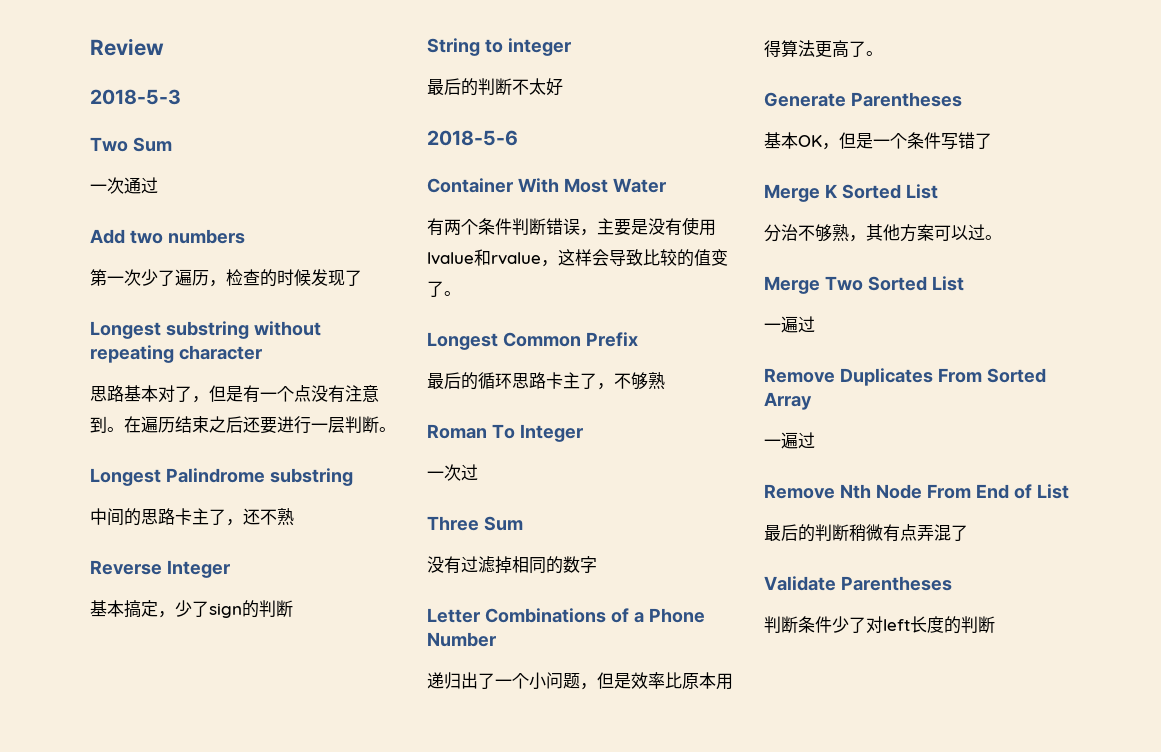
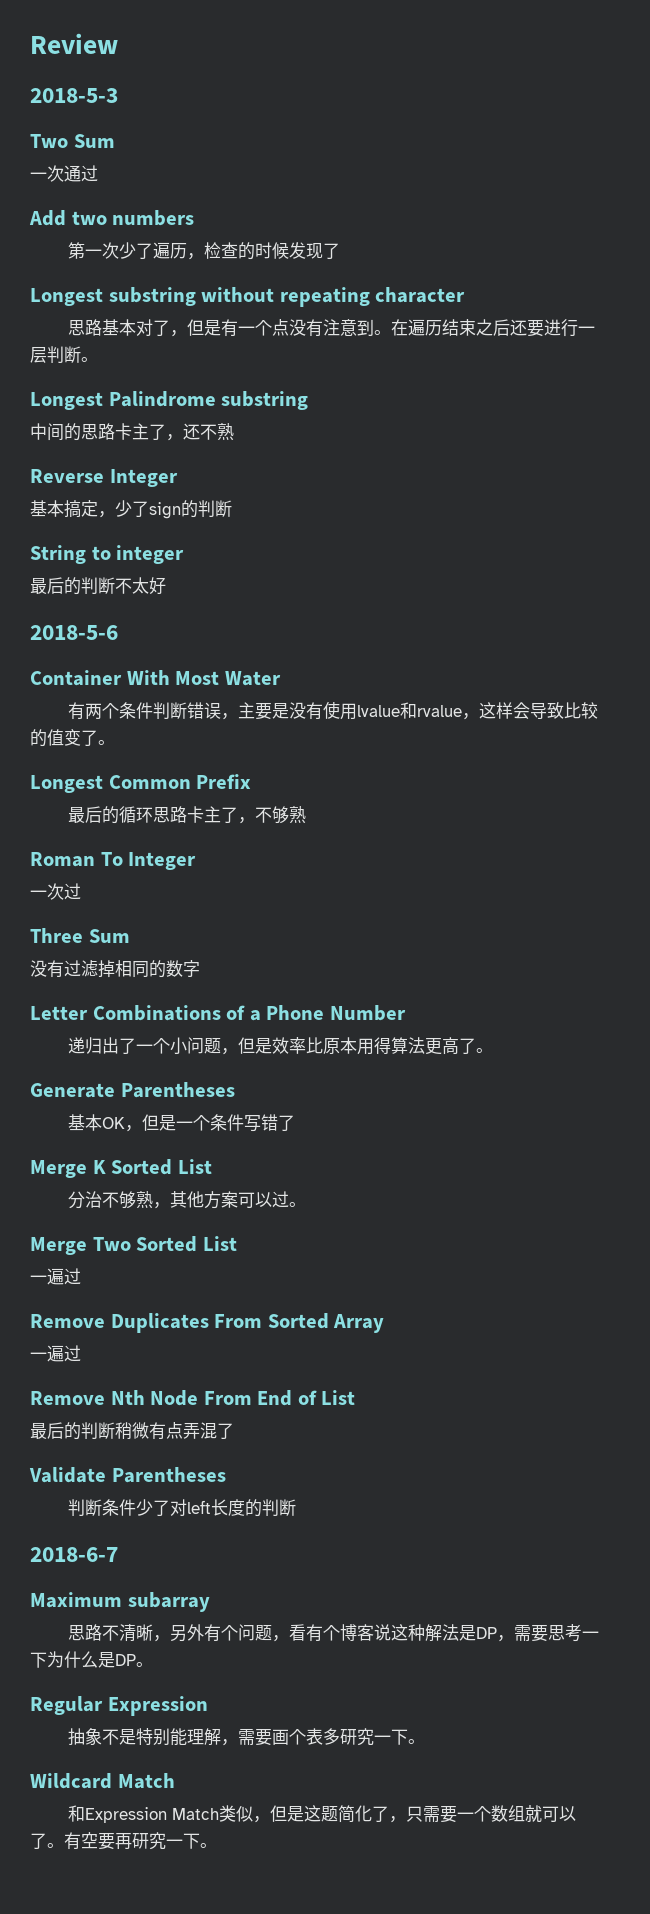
+ 2018-6-7
+ Maximum subarray
+ 思路不清晰，另外有个问题，看有个博客说这种解法是DP，需要思考一下为什么是DP。
+ Regular Expression
+ 抽象不是特别能理解，需要画个表多研究一下。
+ Wildcard Match
+ 和Expression Match类似，但是这题简化了，只需要一个数组就可以了。有空要再研究一下。

